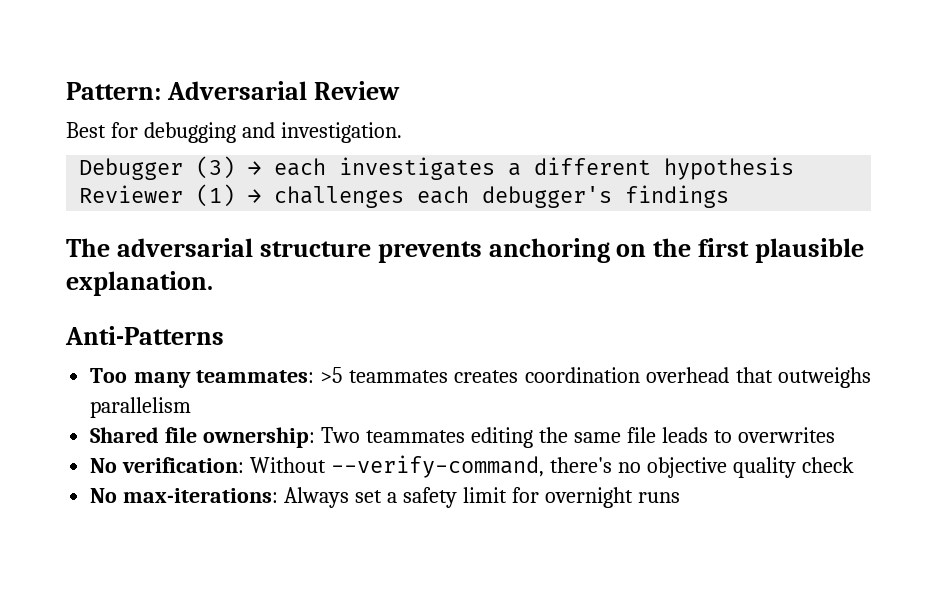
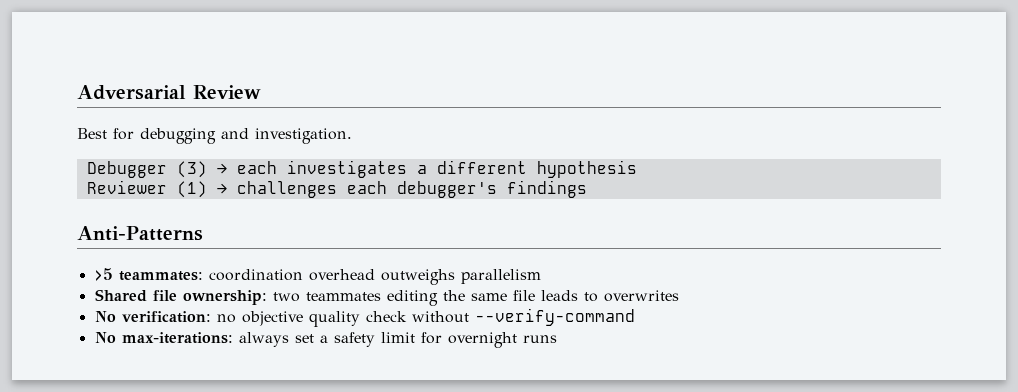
- Pattern: Adversarial Review
+ Adversarial Review
- The adversarial structure prevents anchoring on the first plausible explanation.
  Anti-Patterns
- Too many teammates: >5 teammates creates coordination overhead that outweighs parallelism
+ >5 teammates: coordination overhead outweighs parallelism
- Shared file ownership: Two teammates editing the same file leads to overwrites
+ Shared file ownership: two teammates editing the same file leads to overwrites
- No verification: Without --verify-command, there's no objective quality check
+ No verification: no objective quality check without --verify-command
- No max-iterations: Always set a safety limit for overnight runs
+ No max-iterations: always set a safety limit for overnight runs

